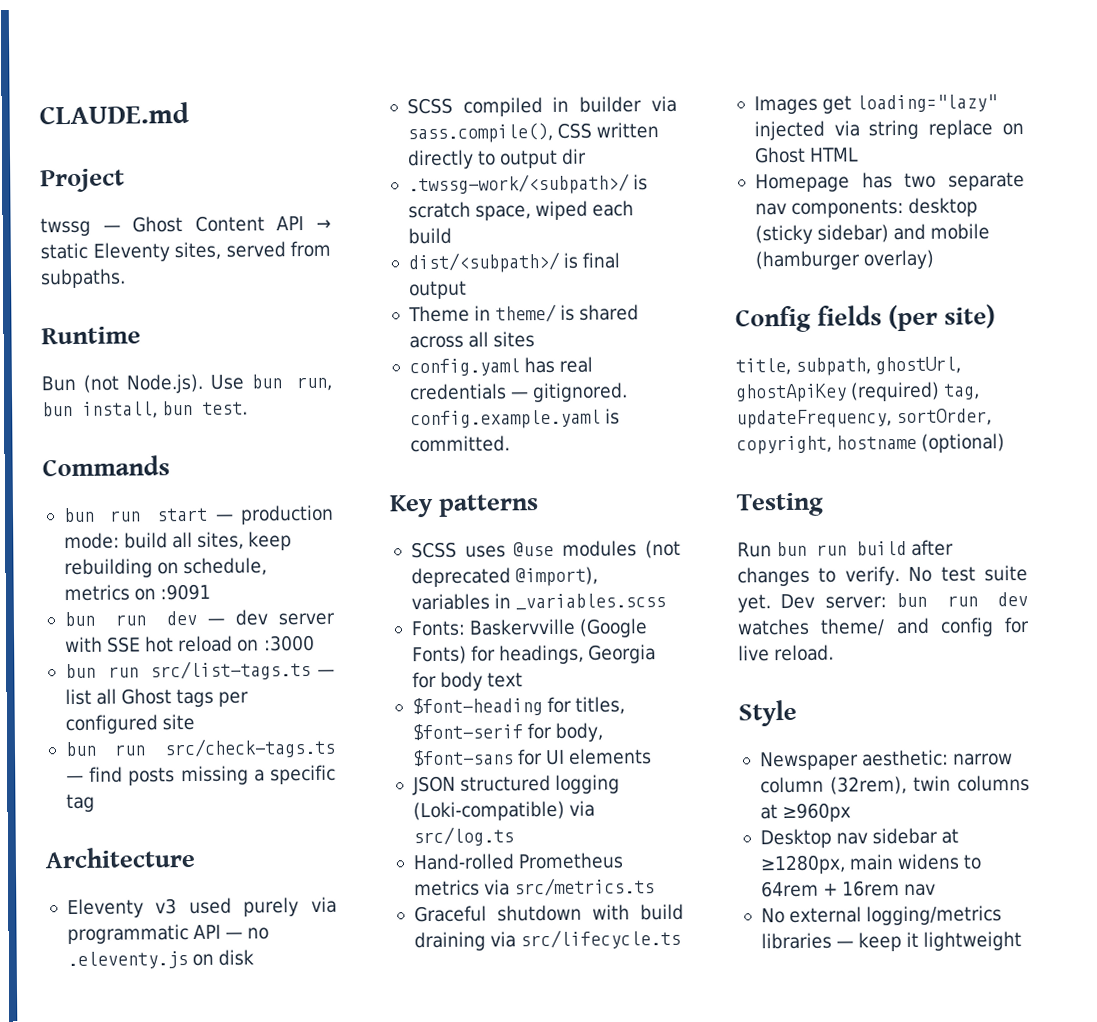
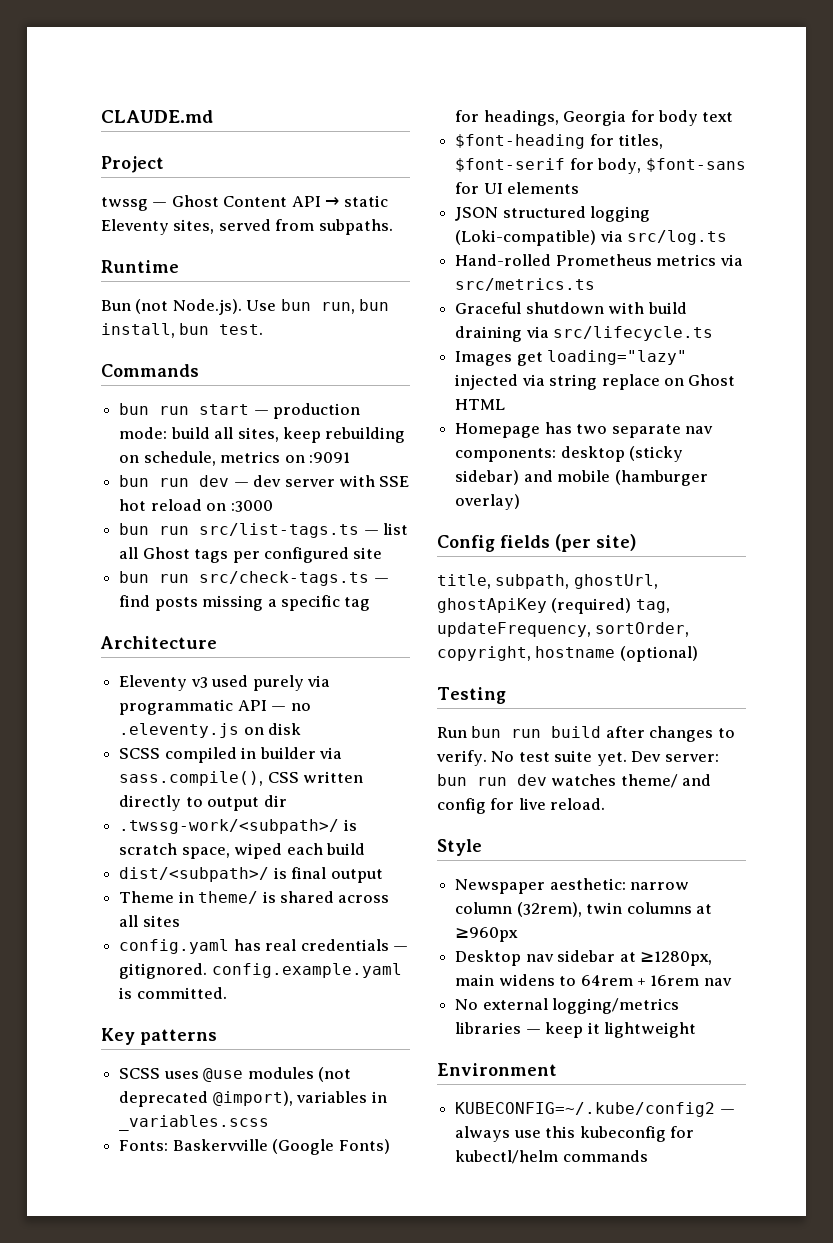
+ Environment
+ KUBECONFIG=~/.kube/config2 — always use this kubeconfig for kubectl/helm commands

